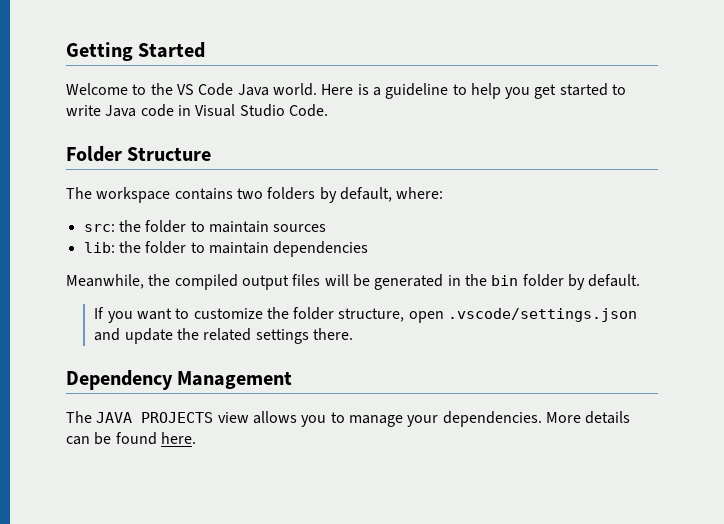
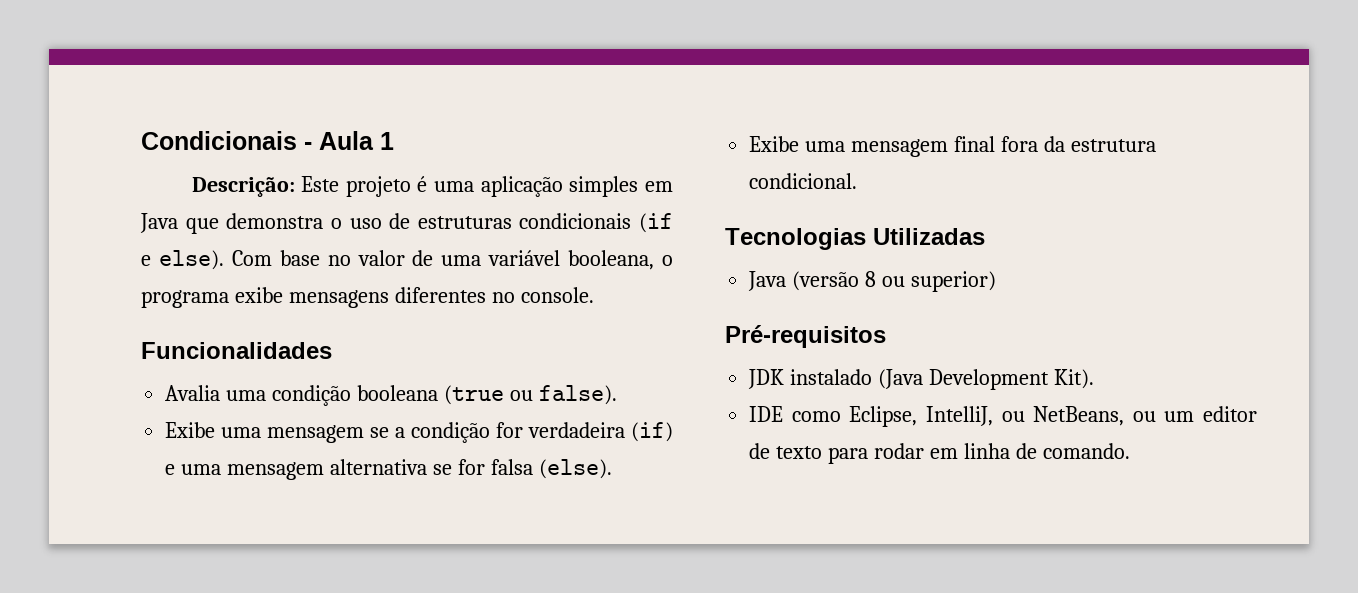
- Getting Started
- Welcome to the VS Code Java world. Here is a guideline to help you get started to write Java code in Visual Studio Code.
- Folder Structure
- The workspace contains two folders by default, where:
- src: the folder to maintain sources
- lib: the folder to maintain dependencies
- Meanwhile, the compiled output files will be generated in the bin folder by default.
- If you want to customize the folder structure, open .vscode/settings.json and update the related settings there.
- Dependency Management
- The JAVA PROJECTS view allows you to manage your dependencies. More details can be found here.
+ Condicionais - Aula 1
+ Descrição: Este projeto é uma aplicação simples em Java que demonstra o uso de estruturas condicionais (if e else). Com base no valor de uma variável booleana, o programa exibe mensagens diferentes no console.
+ Funcionalidades
+ Avalia uma condição booleana (true ou false).
+ Exibe uma mensagem se a condição for verdadeira (if) e uma mensagem alternativa se for falsa (else).
+ Exibe uma mensagem final fora da estrutura condicional.
+ Tecnologias Utilizadas
+ Java (versão 8 ou superior)
+ Pré-requisitos
+ JDK instalado (Java Development Kit).
+ IDE como Eclipse, IntelliJ, ou NetBeans, ou um editor de texto para rodar em linha de comando.

